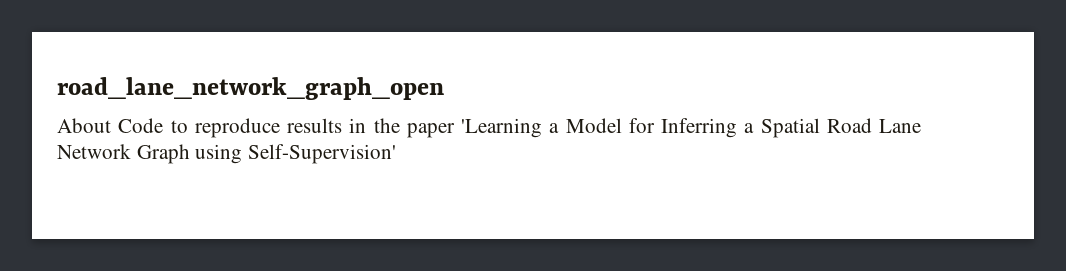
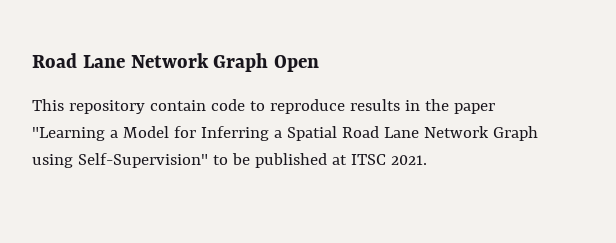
- road_lane_network_graph_open
- About Code to reproduce results in the paper 'Learning a Model for Inferring a Spatial Road Lane Network Graph using Self-Supervision'
+ Road Lane Network Graph Open
+ This repository contain code to reproduce results in the paper "Learning a Model for Inferring a Spatial Road Lane Network Graph using Self-Supervision" to be published at ITSC 2021.

